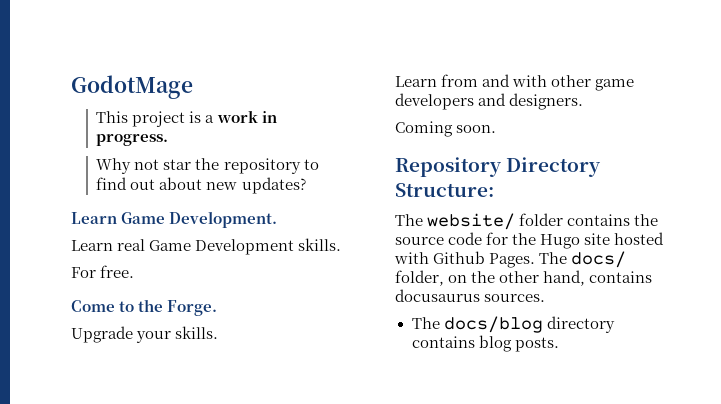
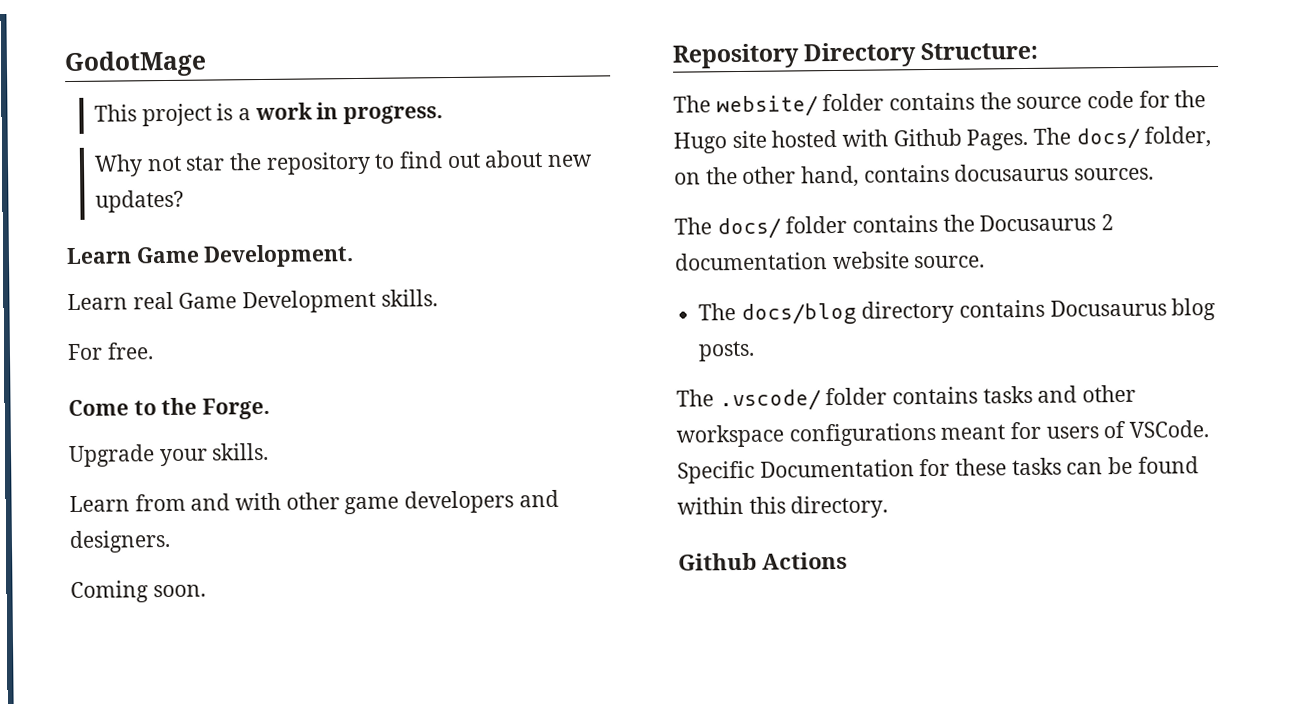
+ The docs/ folder contains the Docusaurus 2 documentation website source.
- The docs/blog directory contains blog posts.
+ The docs/blog directory contains Docusaurus blog posts.
+ The .vscode/ folder contains tasks and other workspace configurations meant for users of VSCode. Specific Documentation for these tasks can be found within this directory.
+ Github Actions

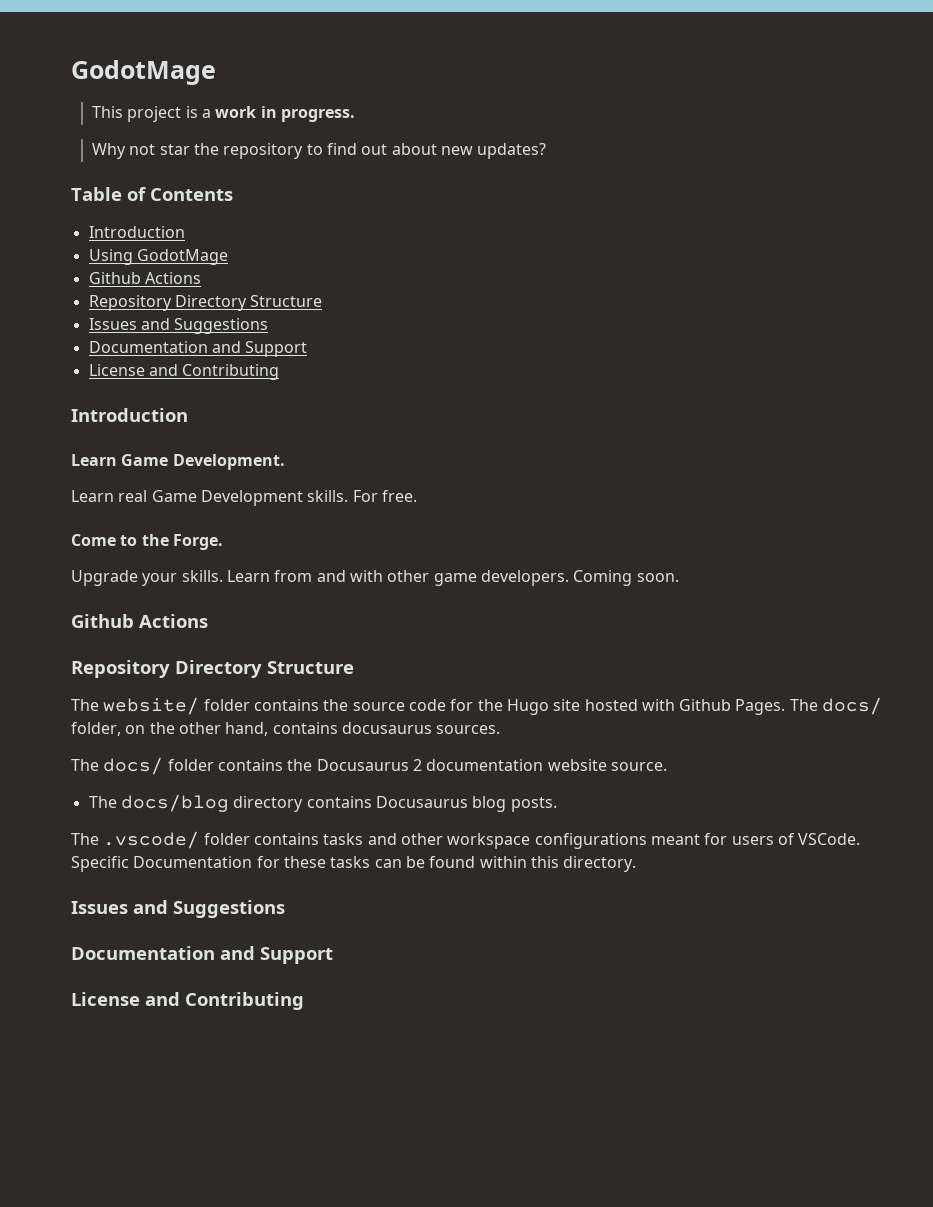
+ Table of Contents
+ Introduction
+ Using GodotMage
+ Github Actions
+ Repository Directory Structure
+ Issues and Suggestions
+ Documentation and Support
+ License and Contributing
+ Introduction
- Learn real Game Development skills.
- For free.
+ Learn real Game Development skills. For free.
- Upgrade your skills.
- Learn from and with other game developers and designers.
- Coming soon.
- Repository Directory Structure:
+ Upgrade your skills. Learn from and with other game developers. Coming soon.
+ Github Actions
+ Repository Directory Structure
  Specific Documentation for these tasks can be found within this directory.
- Github Actions
+ Issues and Suggestions
+ Documentation and Support
+ License and Contributing

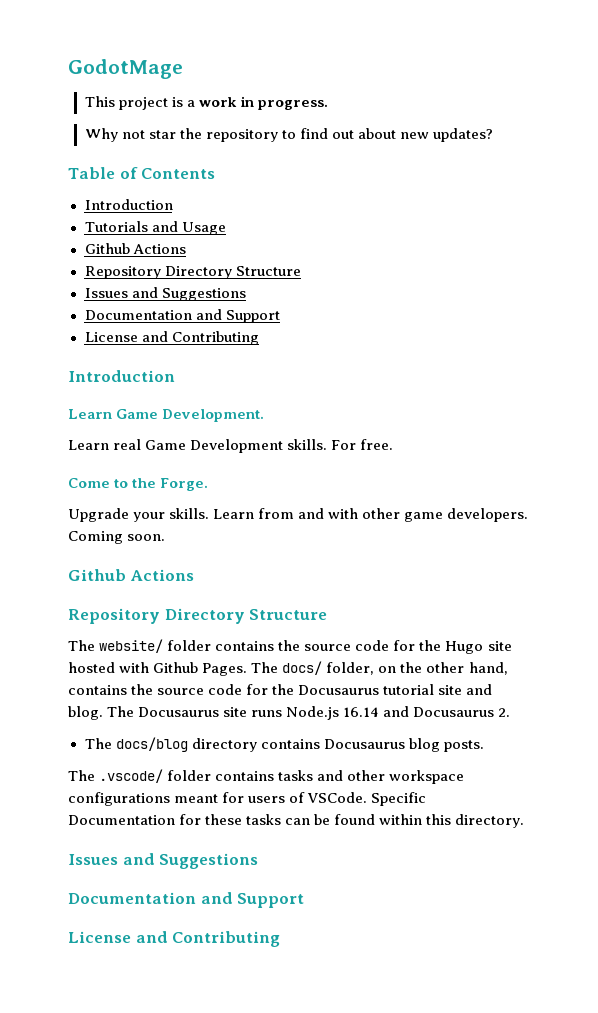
- Using GodotMage
+ Tutorials and Usage
- The docs/ folder, on the other hand, contains docusaurus sources.
- The docs/ folder contains the Docusaurus 2 documentation website source.
+ The docs/ folder, on the other hand, contains the source code for the Docusaurus tutorial site and blog. The Docusaurus site runs Node.js 16.14 and Docusaurus 2.

